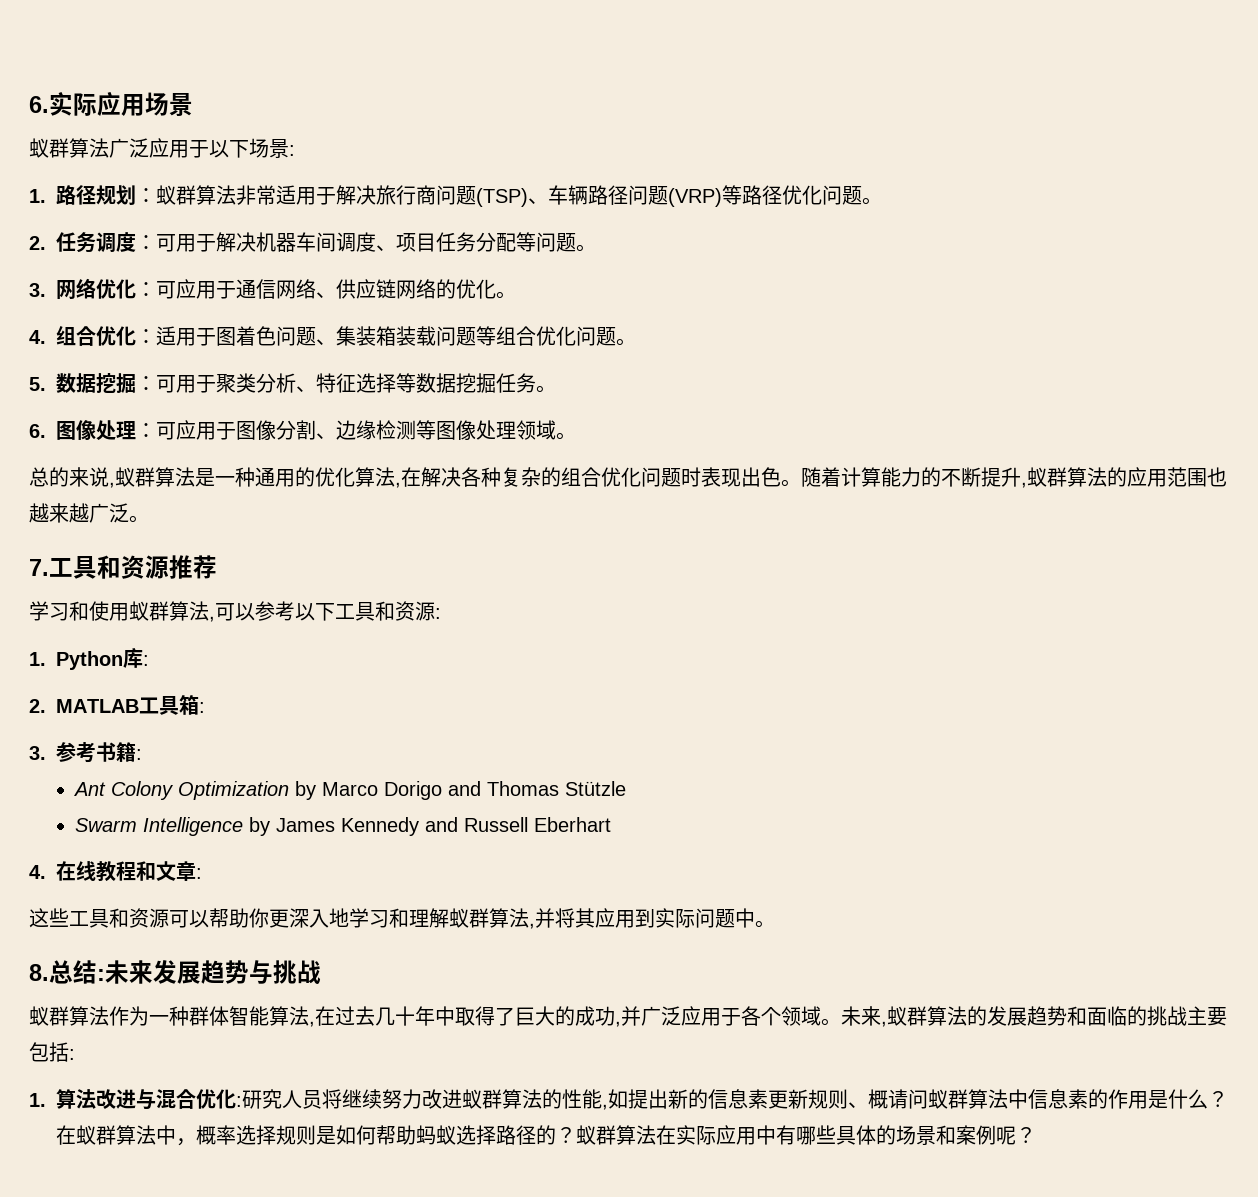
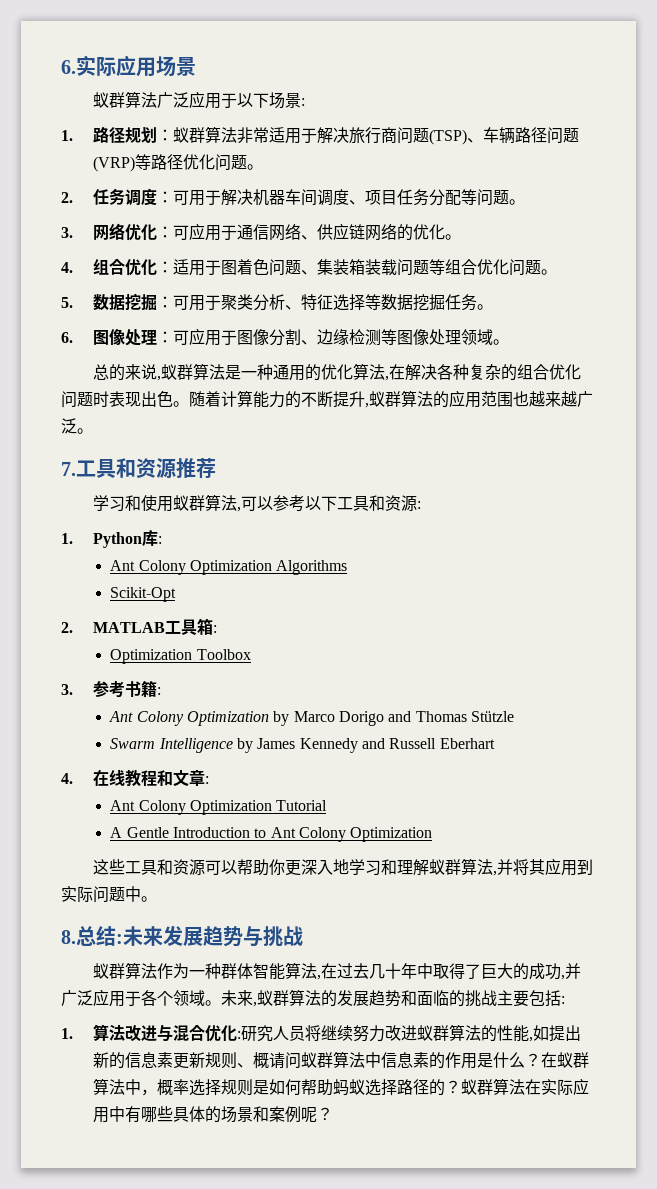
+ Ant Colony Optimization Algorithms
+ Scikit-Opt
+ Optimization Toolbox
+ Ant Colony Optimization Tutorial
+ A Gentle Introduction to Ant Colony Optimization

